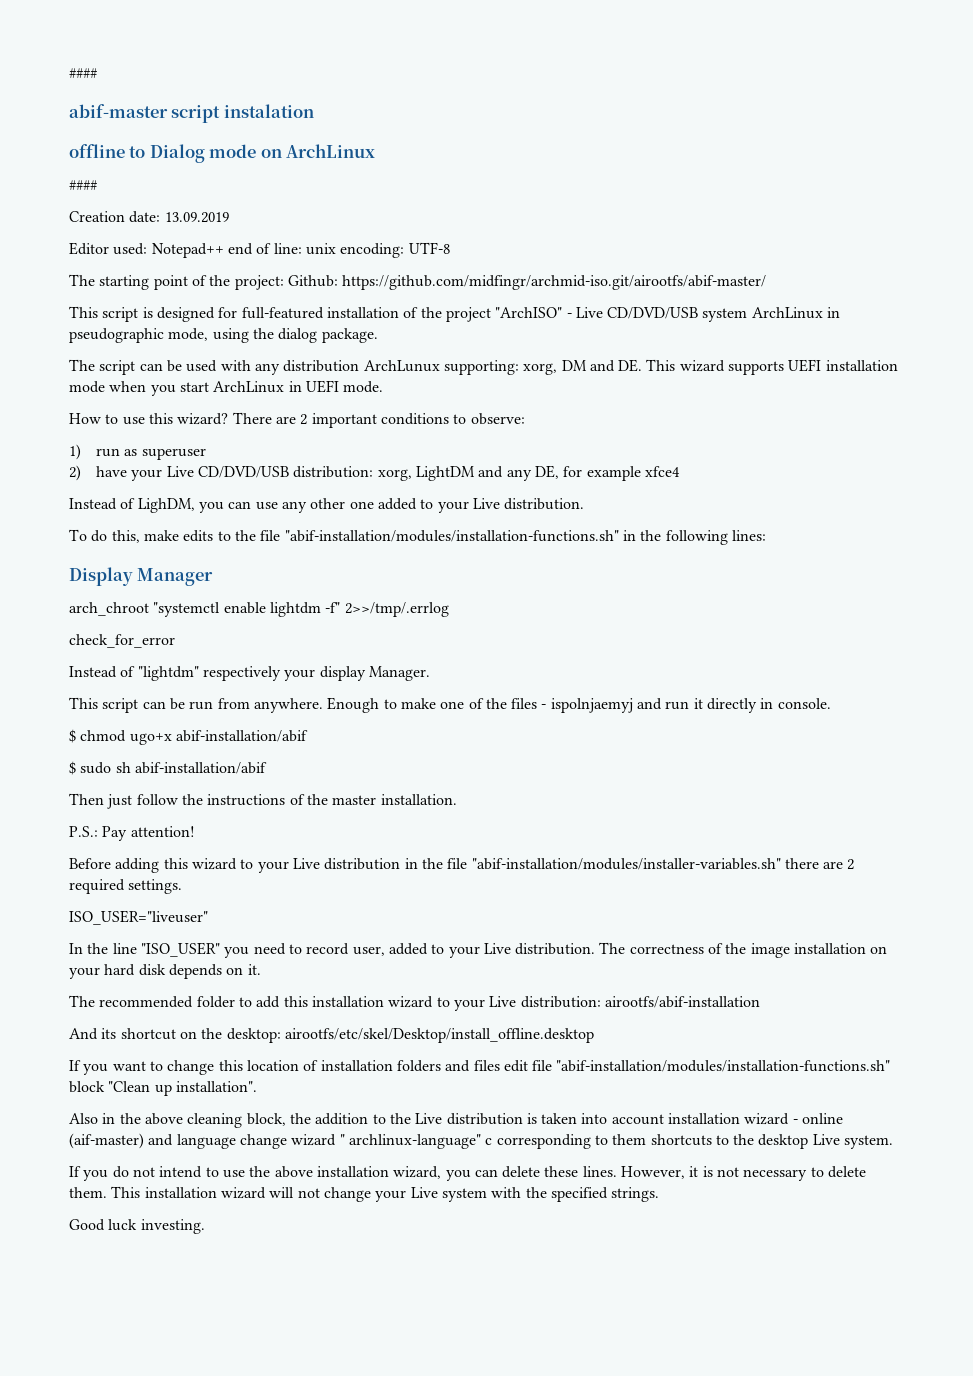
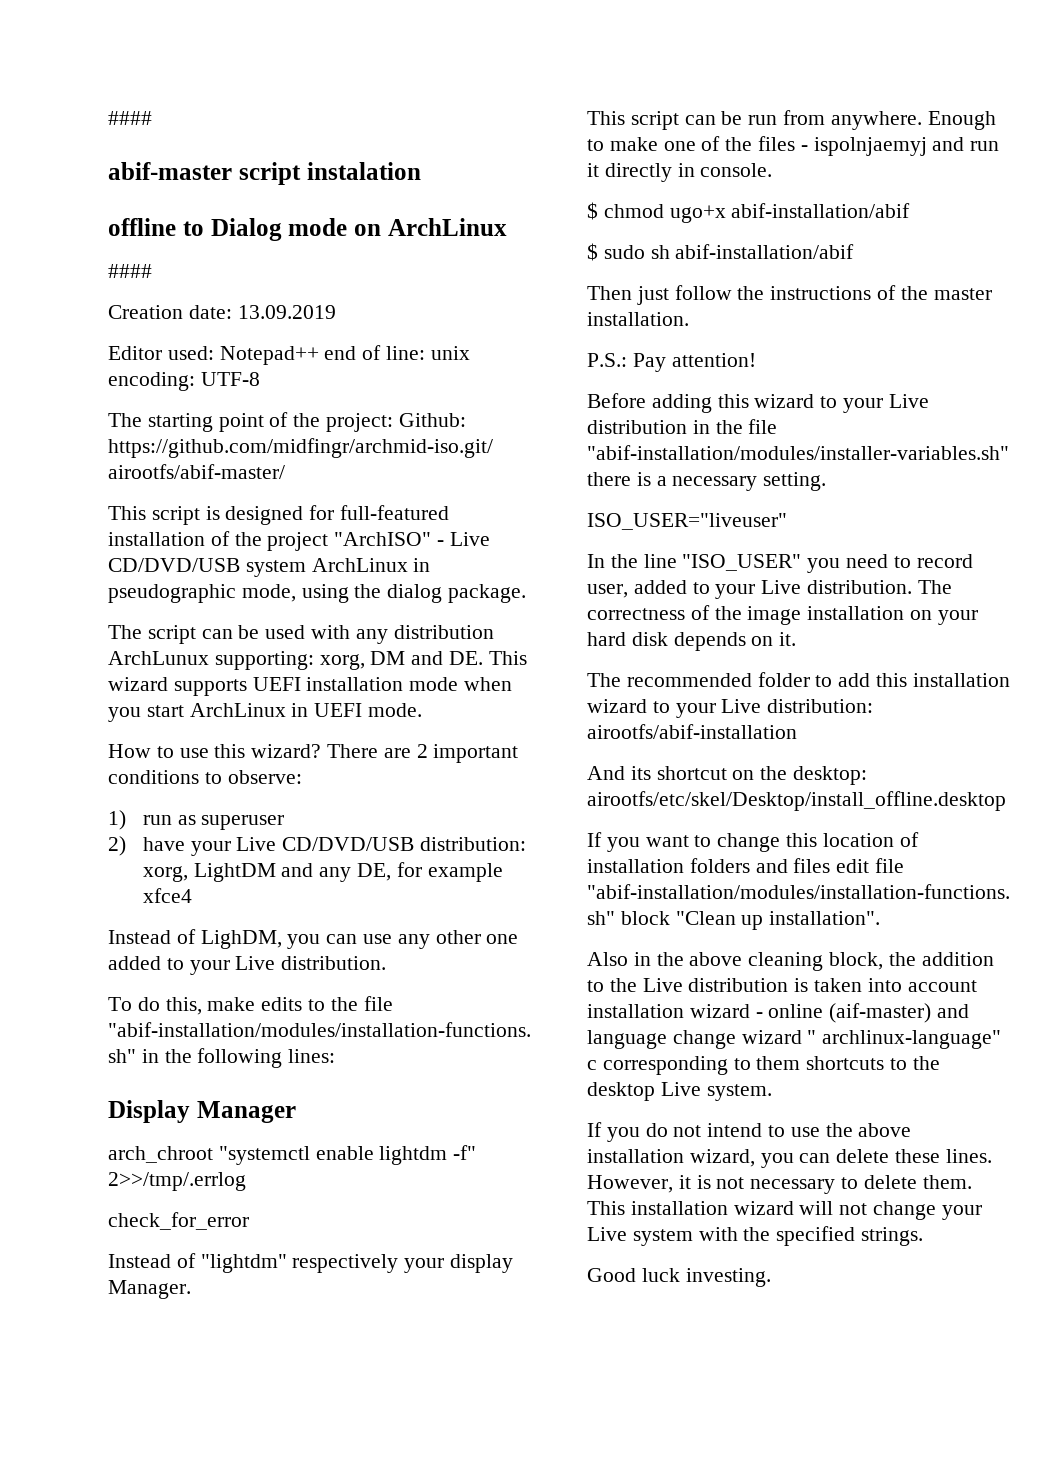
- Before adding this wizard to your Live distribution in the file "abif-installation/modules/installer-variables.sh" there are 2 required settings.
+ Before adding this wizard to your Live distribution in the file "abif-installation/modules/installer-variables.sh" there is a necessary setting.

